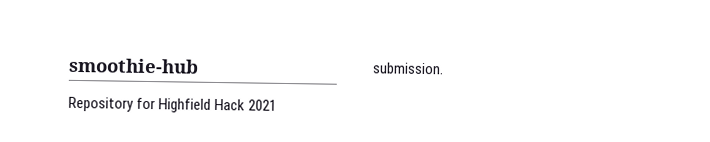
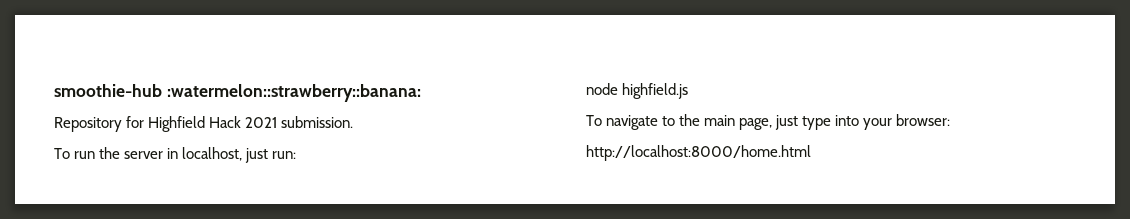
- smoothie-hub
+ smoothie-hub :watermelon::strawberry::banana:
+ To run the server in localhost, just run:
+ node highfield.js
+ To navigate to the main page, just type into your browser:
+ http://localhost:8000/home.html

